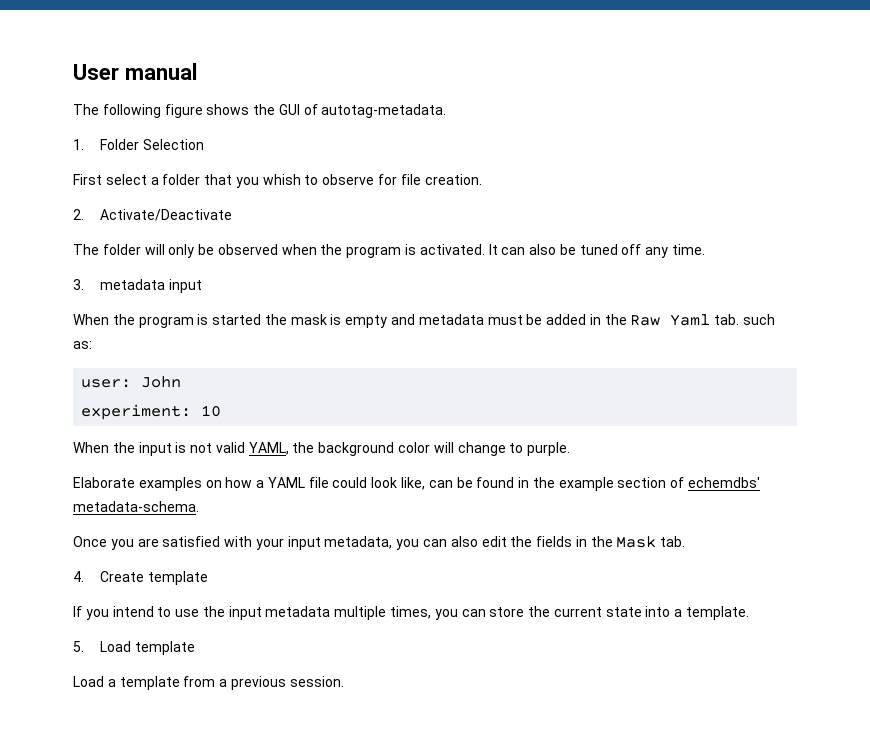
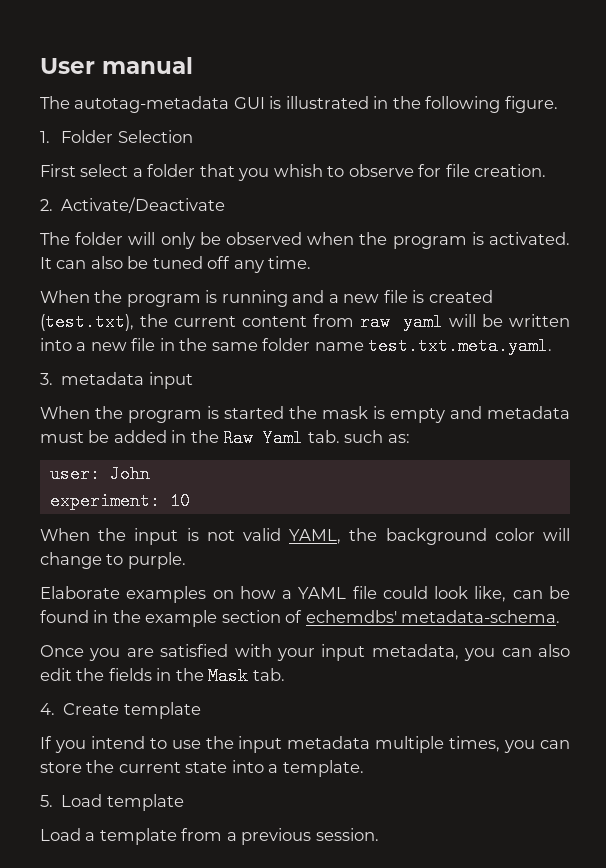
- The following figure shows the GUI of autotag-metadata.
+ The autotag-metadata GUI is illustrated in the following figure.
+ When the program is running and a new file is created (test.txt), the current content from raw yaml will be written into a new file in the same folder name test.txt.meta.yaml.

